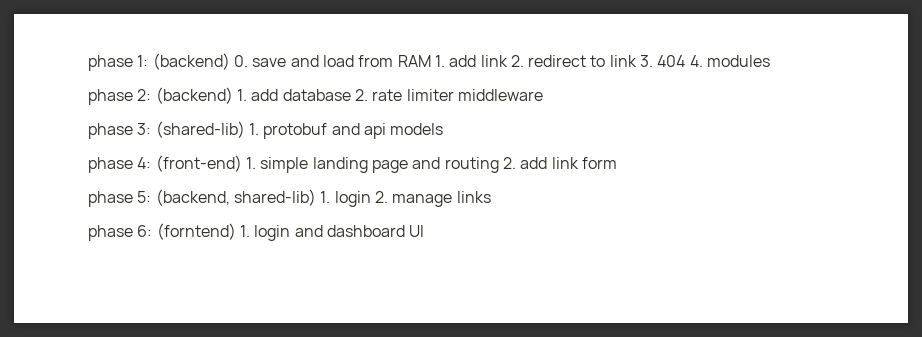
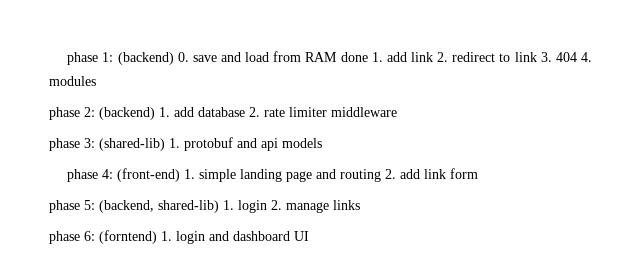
- phase 1: (backend) 0. save and load from RAM 1. add link 2. redirect to link 3. 404 4. modules
+ phase 1: (backend) 0. save and load from RAM done 1. add link 2. redirect to link 3. 404 4. modules

